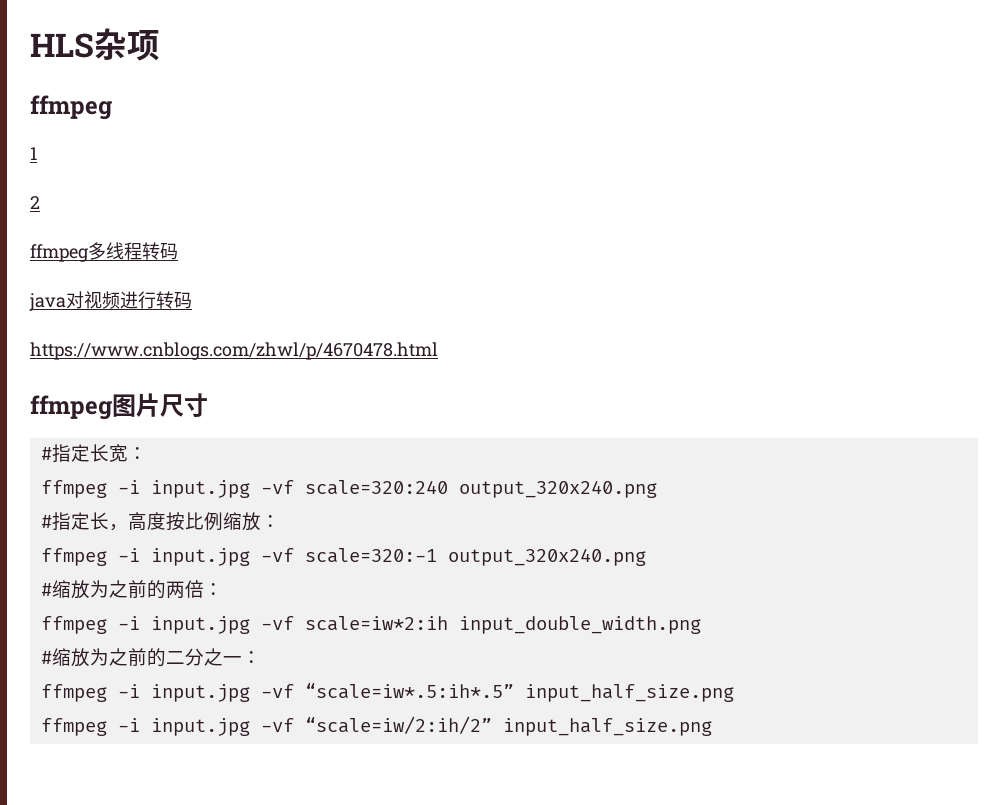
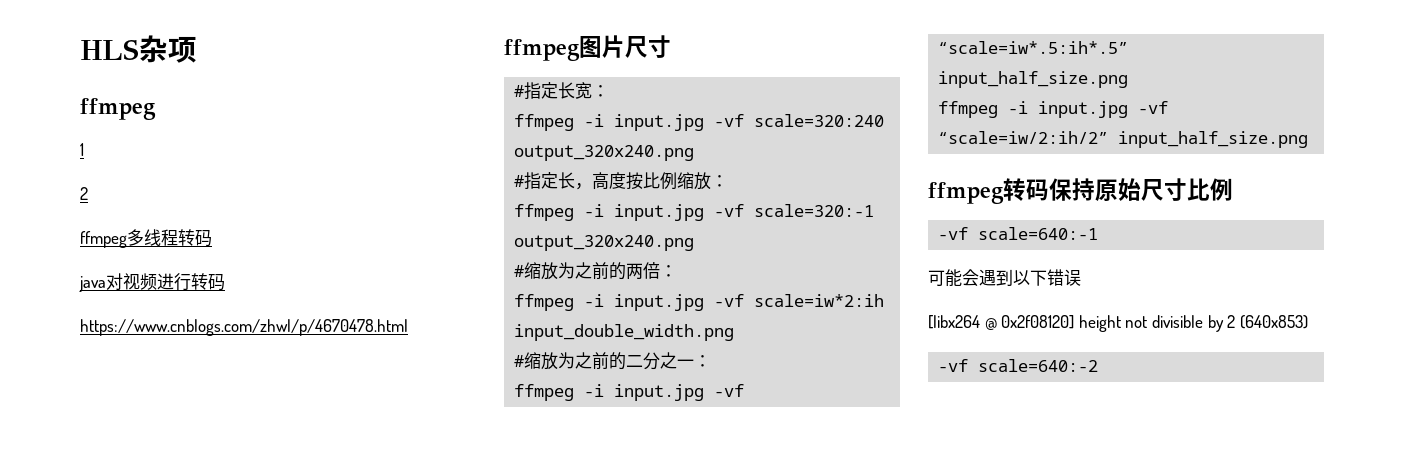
+ ffmpeg转码保持原始尺寸比例
+ -vf scale=640:-1
+ 可能会遇到以下错误
+ [libx264 @ 0x2f08120] height not divisible by 2 (640x853)
+ -vf scale=640:-2

